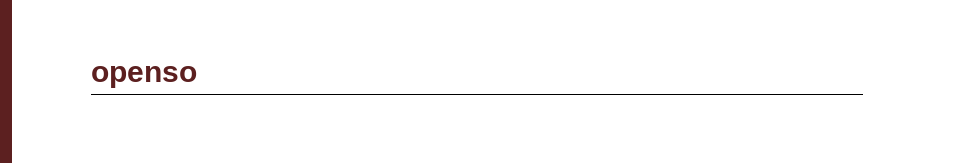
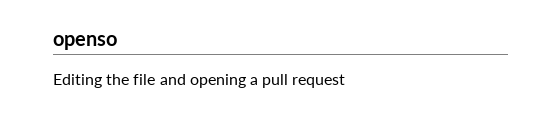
+ Editing the file and opening a pull request

